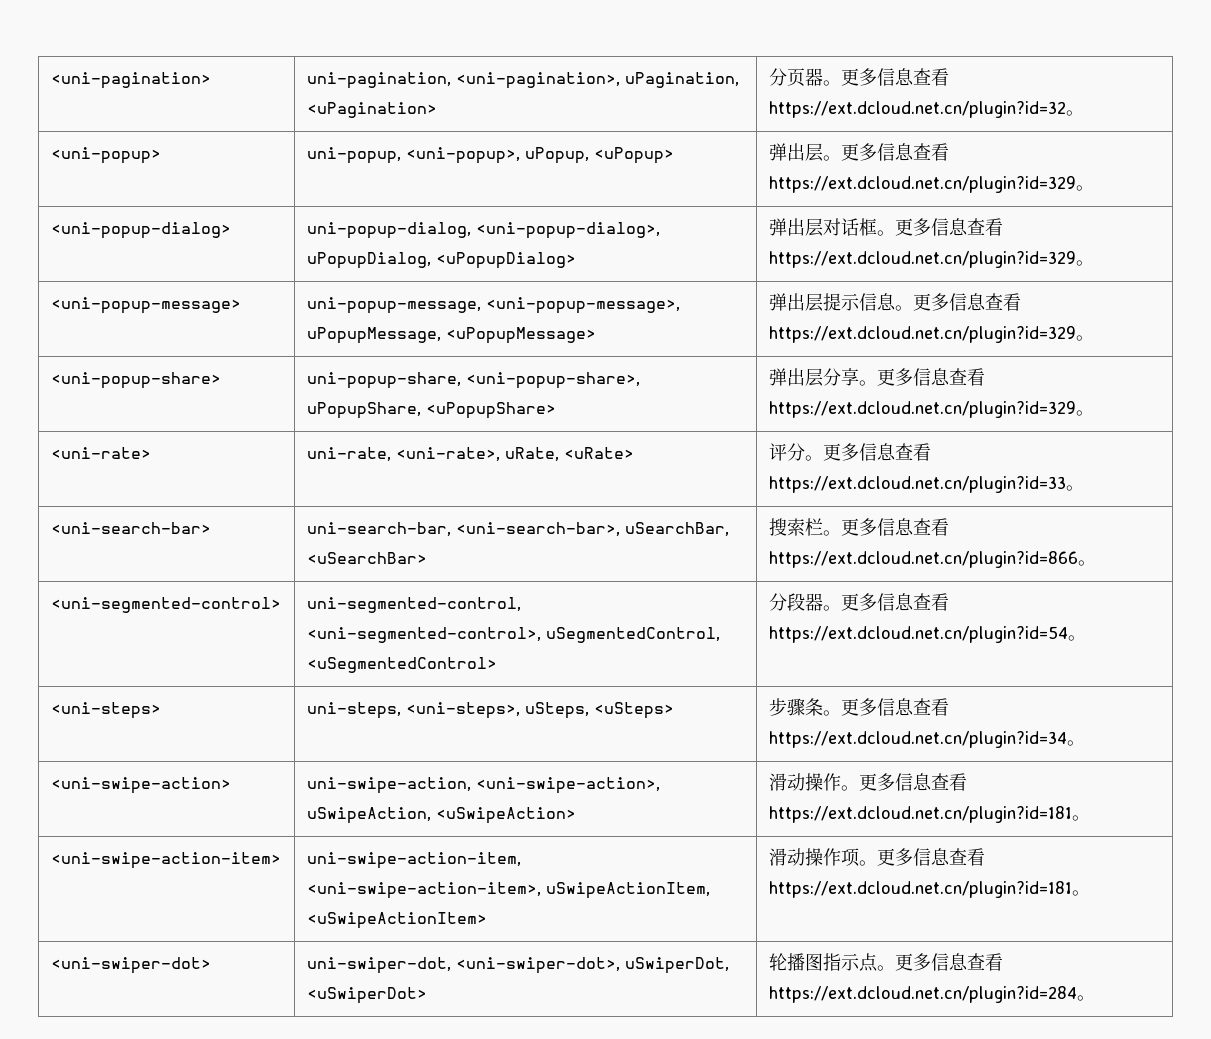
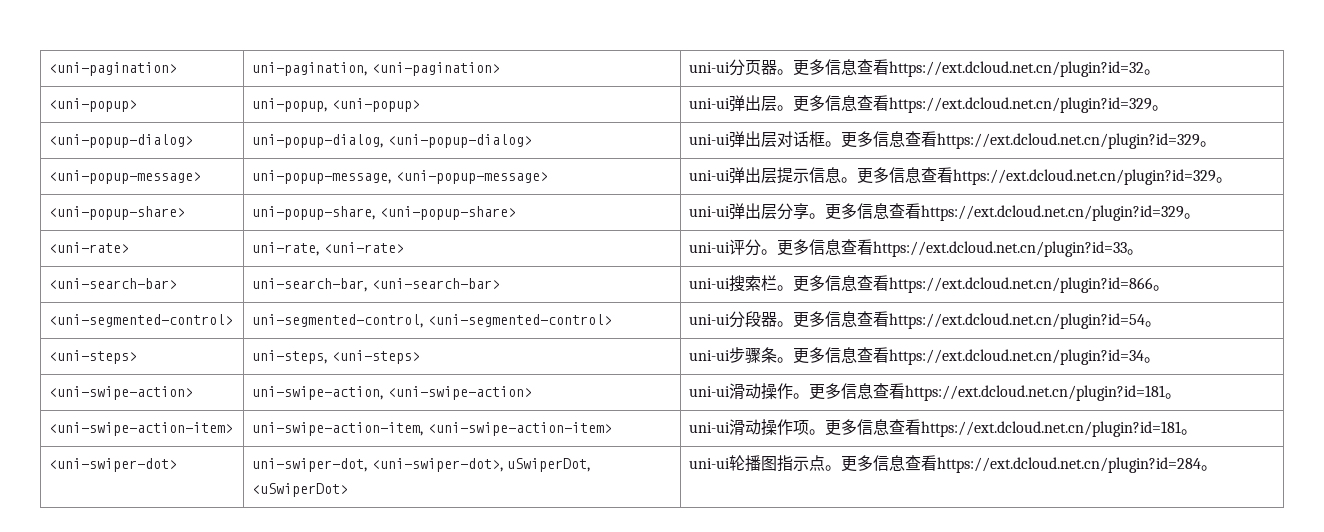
- <uni-pagination> | uni-pagination, <uni-pagination>, uPagination, <uPagination> | 分页器。更多信息查看https://ext.dcloud.net.cn/plugin?id=32。
+ <uni-pagination> | uni-pagination, <uni-pagination> | uni-ui分页器。更多信息查看https://ext.dcloud.net.cn/plugin?id=32。
- <uni-popup> | uni-popup, <uni-popup>, uPopup, <uPopup> | 弹出层。更多信息查看https://ext.dcloud.net.cn/plugin?id=329。
+ <uni-popup> | uni-popup, <uni-popup> | uni-ui弹出层。更多信息查看https://ext.dcloud.net.cn/plugin?id=329。
- <uni-popup-dialog> | uni-popup-dialog, <uni-popup-dialog>, uPopupDialog, <uPopupDialog> | 弹出层对话框。更多信息查看https://ext.dcloud.net.cn/plugin?id=329。
+ <uni-popup-dialog> | uni-popup-dialog, <uni-popup-dialog> | uni-ui弹出层对话框。更多信息查看https://ext.dcloud.net.cn/plugin?id=329。
- <uni-popup-message> | uni-popup-message, <uni-popup-message>, uPopupMessage, <uPopupMessage> | 弹出层提示信息。更多信息查看https://ext.dcloud.net.cn/plugin?id=329。
+ <uni-popup-message> | uni-popup-message, <uni-popup-message> | uni-ui弹出层提示信息。更多信息查看https://ext.dcloud.net.cn/plugin?id=329。
- <uni-popup-share> | uni-popup-share, <uni-popup-share>, uPopupShare, <uPopupShare> | 弹出层分享。更多信息查看https://ext.dcloud.net.cn/plugin?id=329。
+ <uni-popup-share> | uni-popup-share, <uni-popup-share> | uni-ui弹出层分享。更多信息查看https://ext.dcloud.net.cn/plugin?id=329。
- <uni-rate> | uni-rate, <uni-rate>, uRate, <uRate> | 评分。更多信息查看https://ext.dcloud.net.cn/plugin?id=33。
+ <uni-rate> | uni-rate, <uni-rate> | uni-ui评分。更多信息查看https://ext.dcloud.net.cn/plugin?id=33。
- <uni-search-bar> | uni-search-bar, <uni-search-bar>, uSearchBar, <uSearchBar> | 搜索栏。更多信息查看https://ext.dcloud.net.cn/plugin?id=866。
+ <uni-search-bar> | uni-search-bar, <uni-search-bar> | uni-ui搜索栏。更多信息查看https://ext.dcloud.net.cn/plugin?id=866。
- <uni-segmented-control> | uni-segmented-control, <uni-segmented-control>, uSegmentedControl, <uSegmentedControl> | 分段器。更多信息查看https://ext.dcloud.net.cn/plugin?id=54。
+ <uni-segmented-control> | uni-segmented-control, <uni-segmented-control> | uni-ui分段器。更多信息查看https://ext.dcloud.net.cn/plugin?id=54。
- <uni-steps> | uni-steps, <uni-steps>, uSteps, <uSteps> | 步骤条。更多信息查看https://ext.dcloud.net.cn/plugin?id=34。
+ <uni-steps> | uni-steps, <uni-steps> | uni-ui步骤条。更多信息查看https://ext.dcloud.net.cn/plugin?id=34。
- <uni-swipe-action> | uni-swipe-action, <uni-swipe-action>, uSwipeAction, <uSwipeAction> | 滑动操作。更多信息查看https://ext.dcloud.net.cn/plugin?id=181。
+ <uni-swipe-action> | uni-swipe-action, <uni-swipe-action> | uni-ui滑动操作。更多信息查看https://ext.dcloud.net.cn/plugin?id=181。
- <uni-swipe-action-item> | uni-swipe-action-item, <uni-swipe-action-item>, uSwipeActionItem, <uSwipeActionItem> | 滑动操作项。更多信息查看https://ext.dcloud.net.cn/plugin?id=181。
+ <uni-swipe-action-item> | uni-swipe-action-item, <uni-swipe-action-item> | uni-ui滑动操作项。更多信息查看https://ext.dcloud.net.cn/plugin?id=181。
- <uni-swiper-dot> | uni-swiper-dot, <uni-swiper-dot>, uSwiperDot, <uSwiperDot> | 轮播图指示点。更多信息查看https://ext.dcloud.net.cn/plugin?id=284。
+ <uni-swiper-dot> | uni-swiper-dot, <uni-swiper-dot>, uSwiperDot, <uSwiperDot> | uni-ui轮播图指示点。更多信息查看https://ext.dcloud.net.cn/plugin?id=284。

